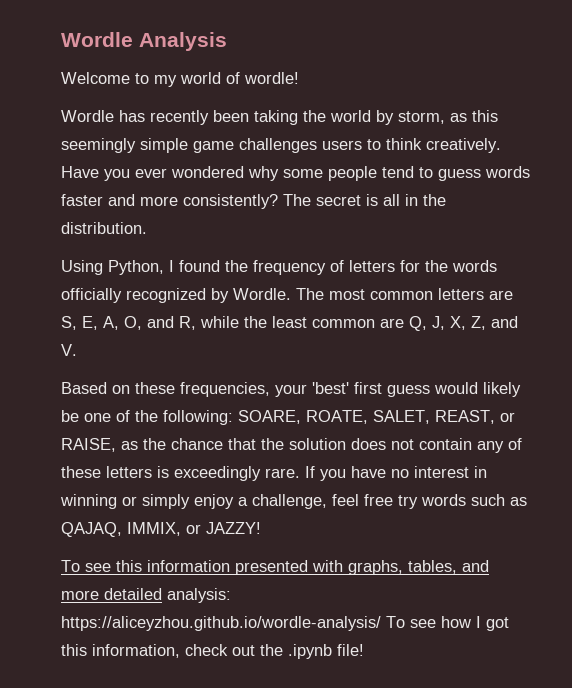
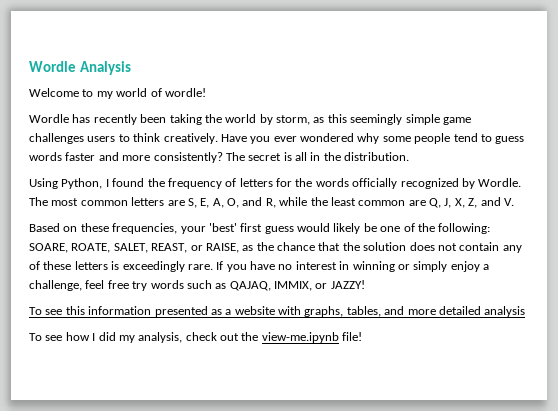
- To see this information presented with graphs, tables, and more detailed analysis: https://aliceyzhou.github.io/wordle-analysis/ To see how I got this information, check out the .ipynb file!
+ To see this information presented as a website with graphs, tables, and more detailed analysis
+ To see how I did my analysis, check out the view-me.ipynb file!

